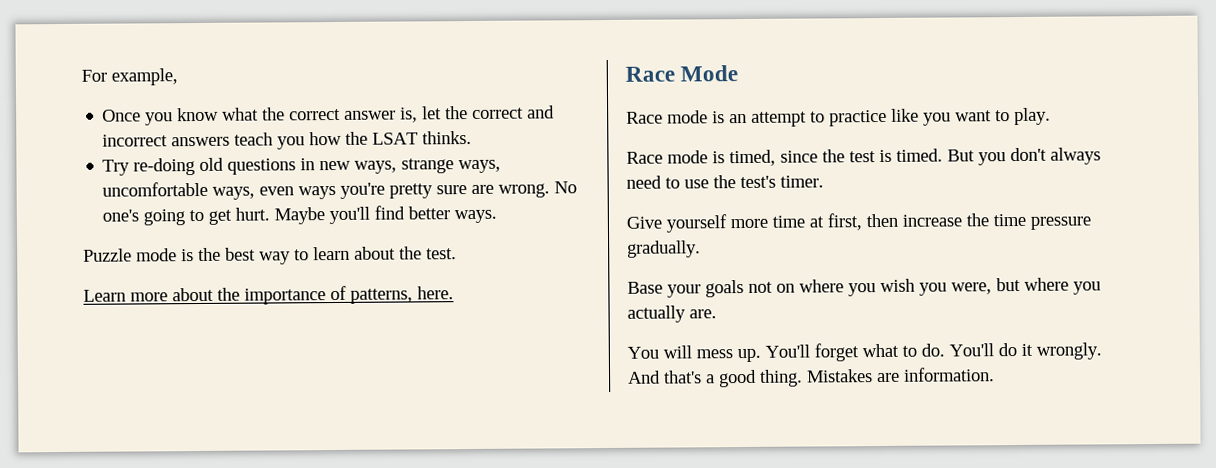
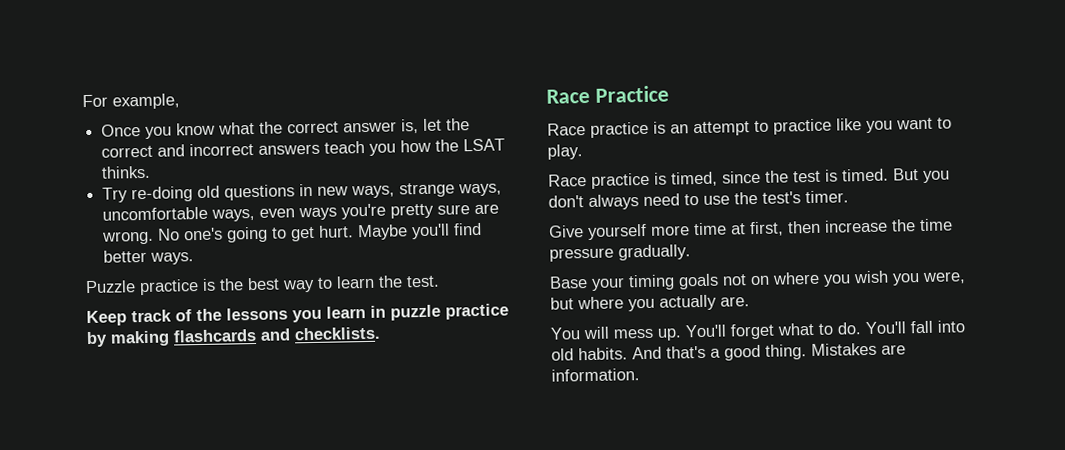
- Puzzle mode is the best way to learn about the test.
+ Puzzle practice is the best way to learn the test.
- Learn more about the importance of patterns, here.
- Race Mode
- Race mode is an attempt to practice like you want to play.
+ Keep track of the lessons you learn in puzzle practice by making flashcards and checklists.
+ Race Practice
+ Race practice is an attempt to practice like you want to play.
- Race mode is timed, since the test is timed.
+ Race practice is timed, since the test is timed.
- Base your goals not on where you wish you were, but where you actually are.
+ Base your timing goals not on where you wish you were, but where you actually are.
- You'll do it wrongly.
+ You'll fall into old habits.

